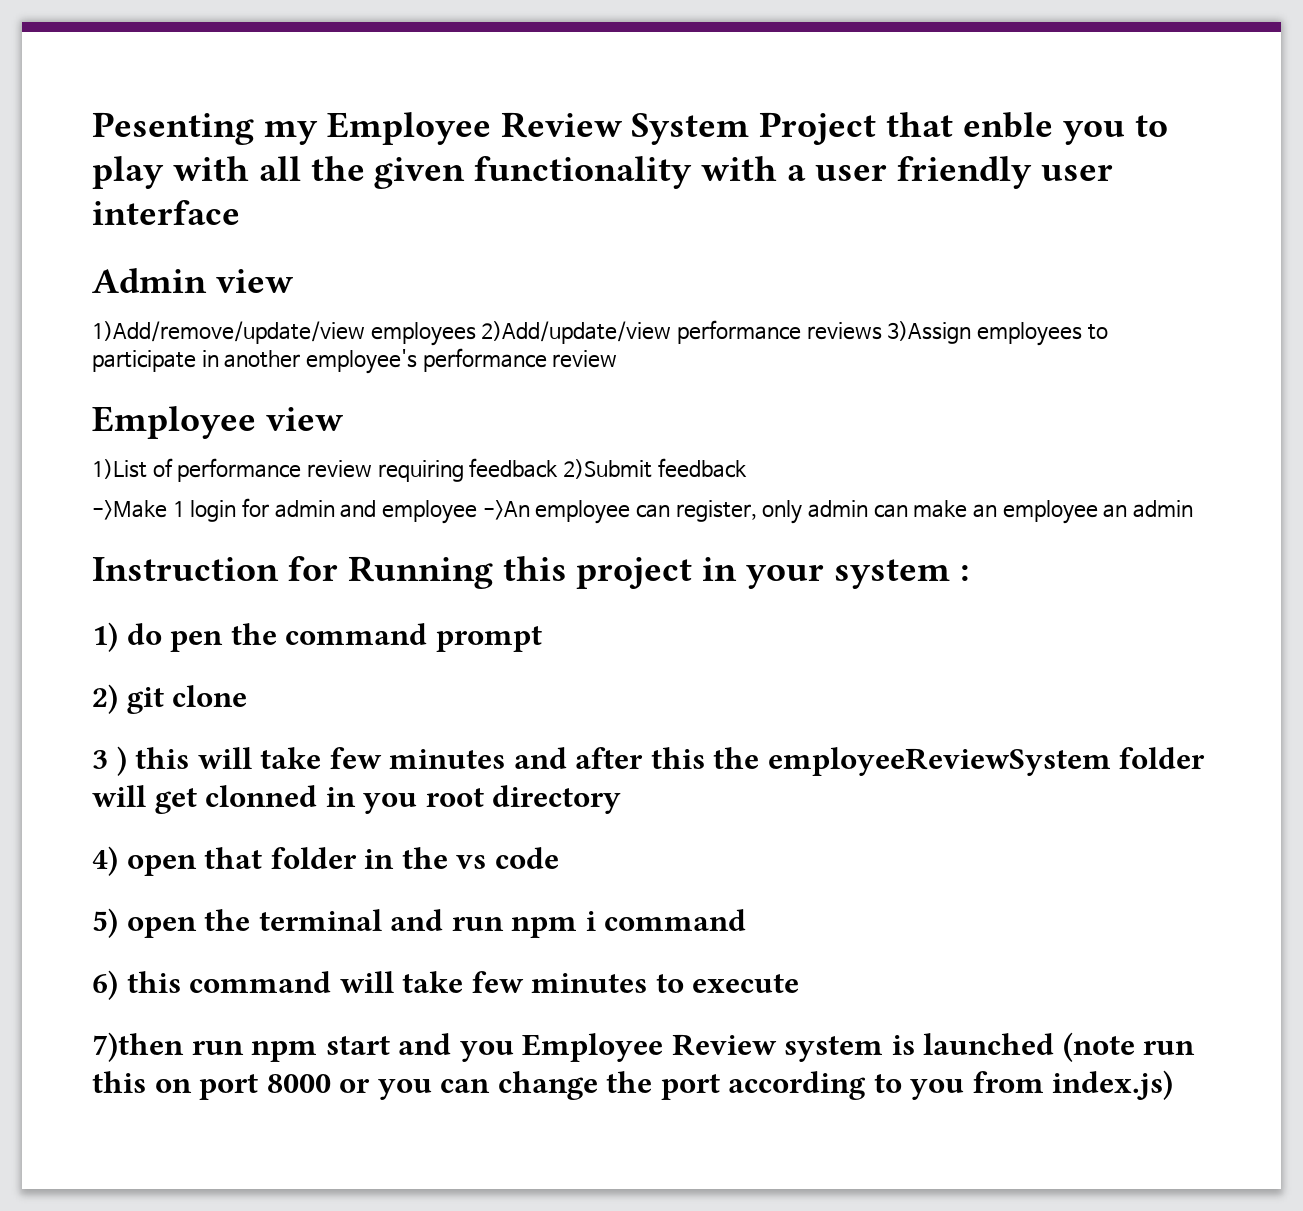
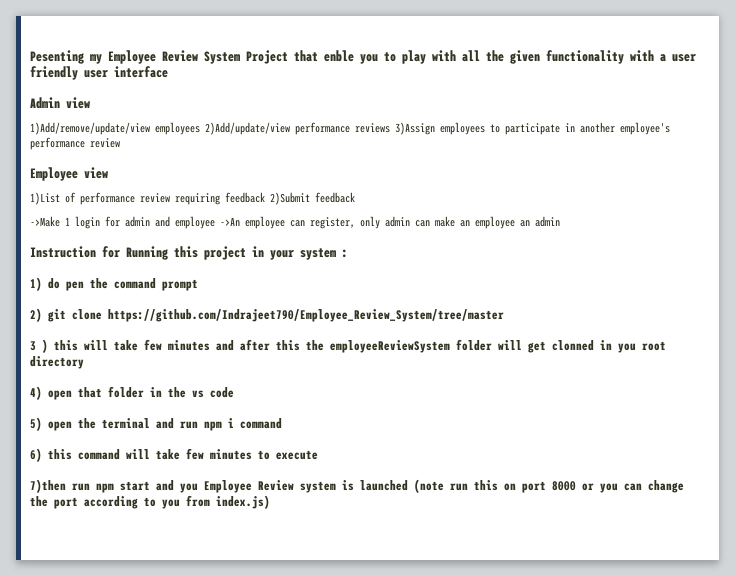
- 2) git clone
+ 2) git clone https://github.com/Indrajeet790/Employee_Review_System/tree/master

